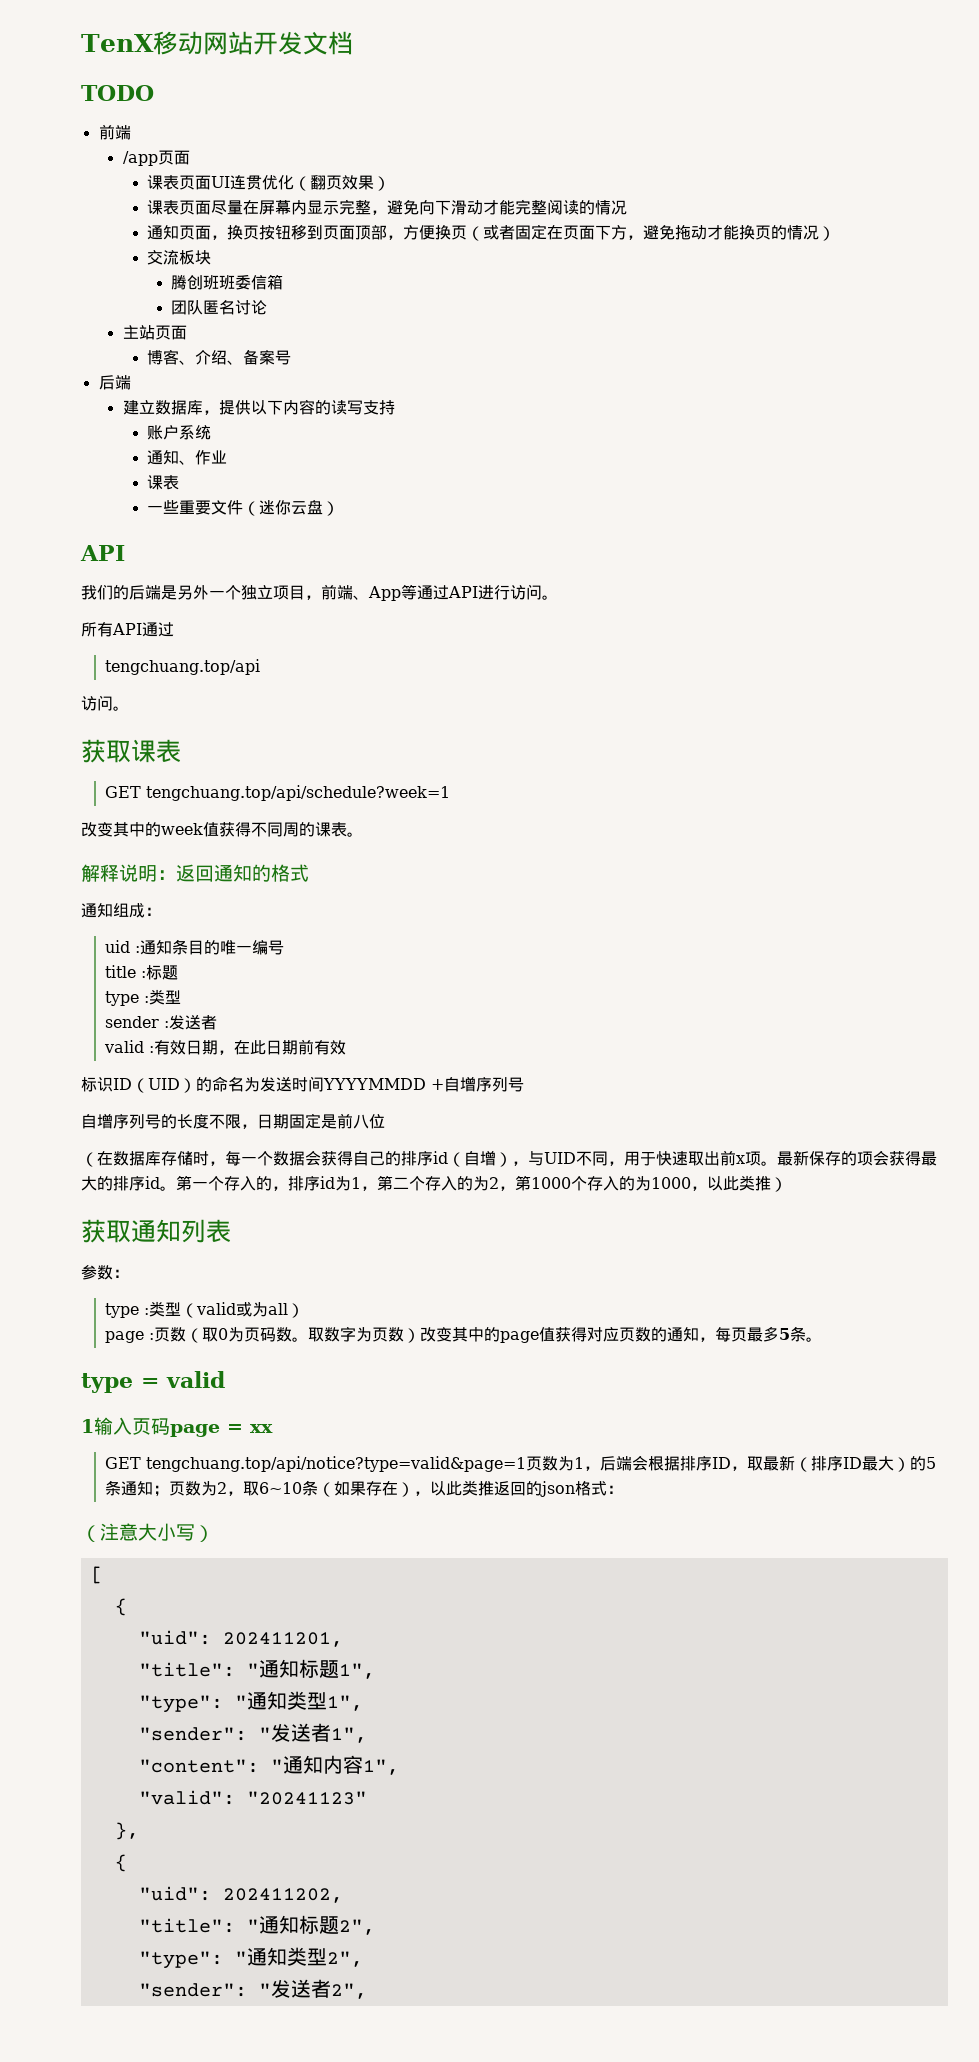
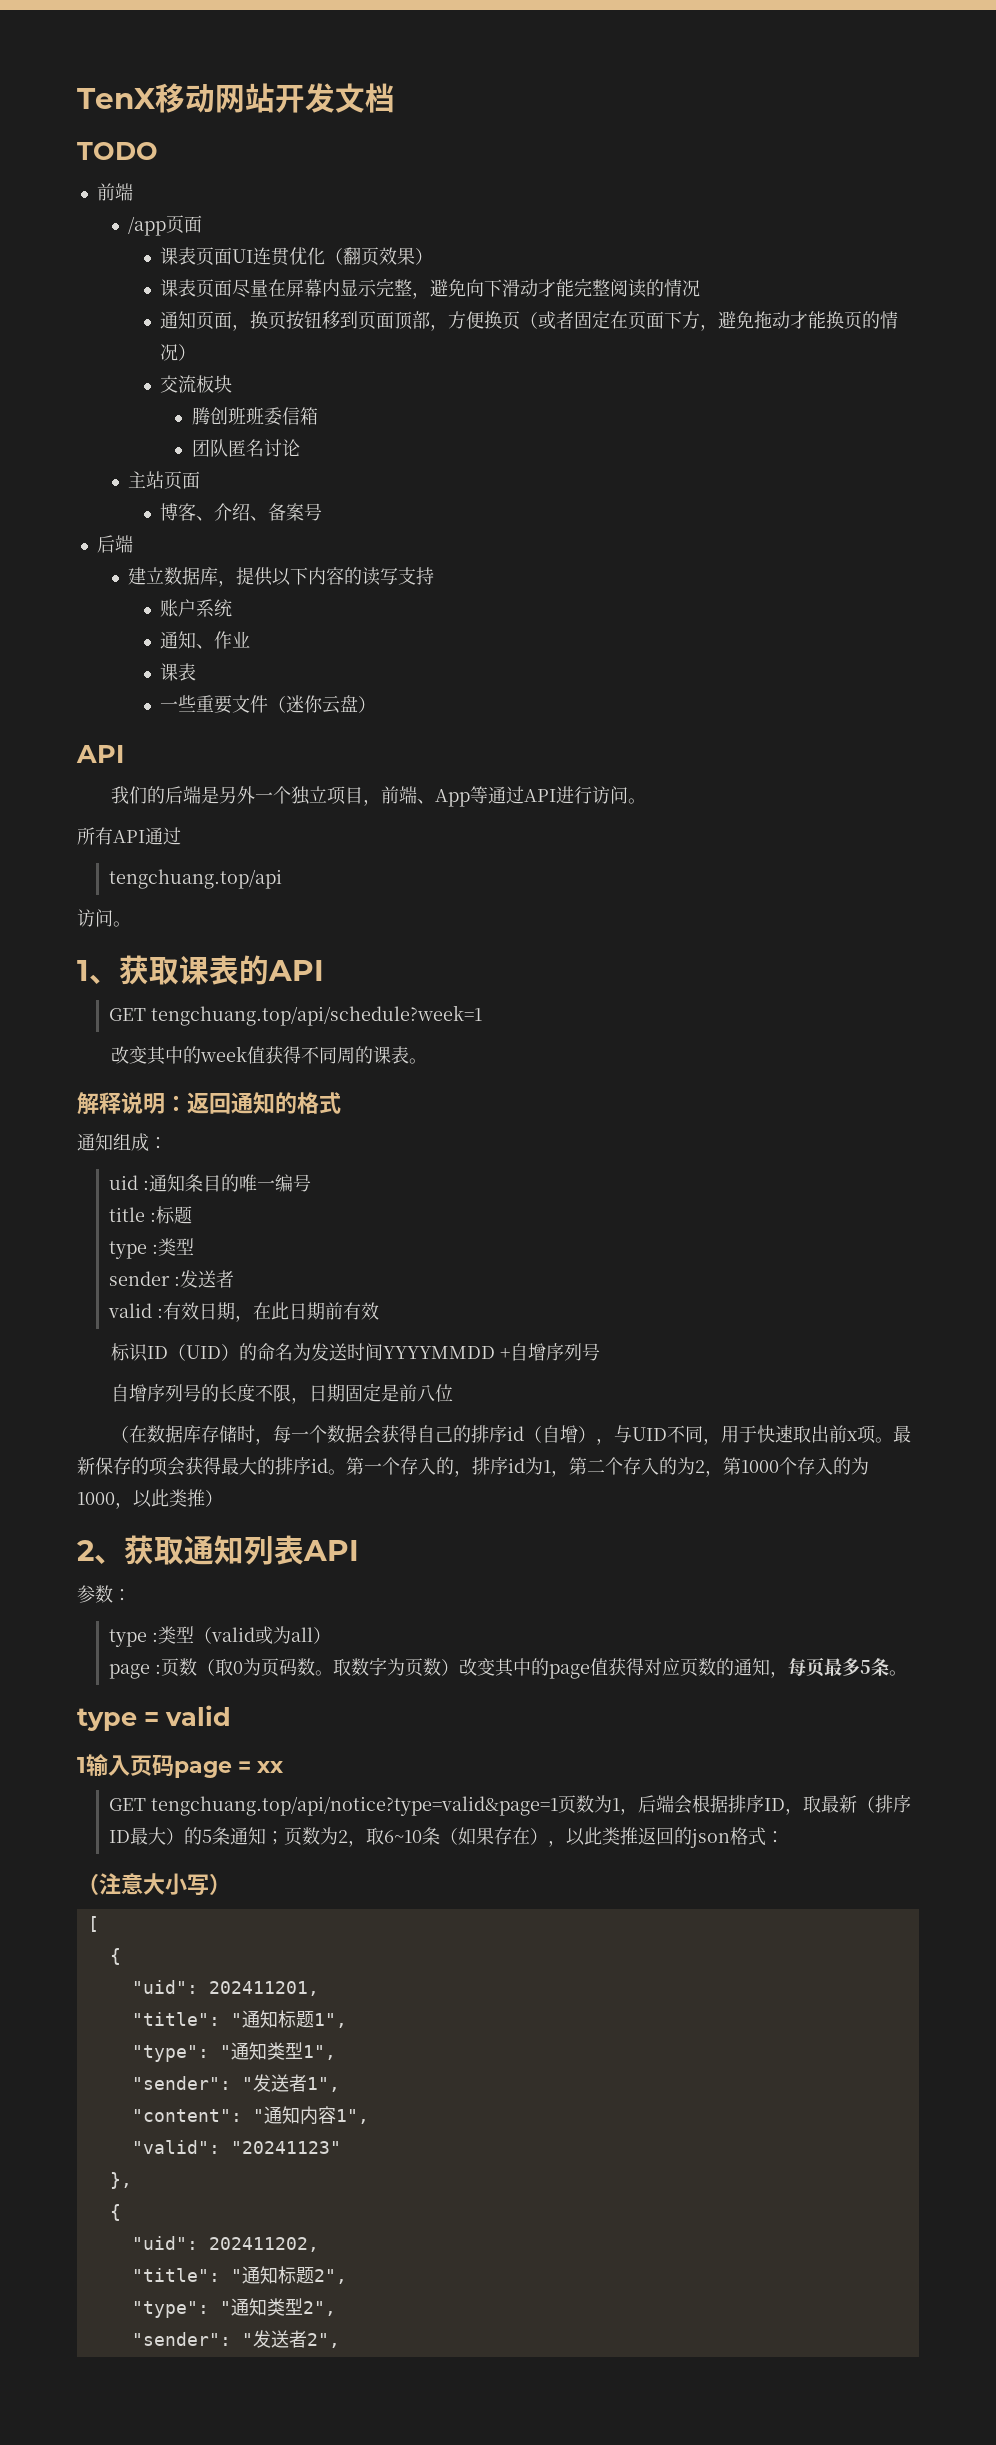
- 获取课表
+ 1、获取课表的API
- 获取通知列表
+ 2、获取通知列表API

